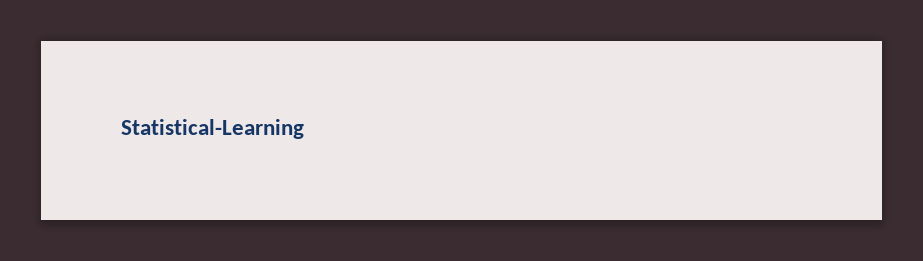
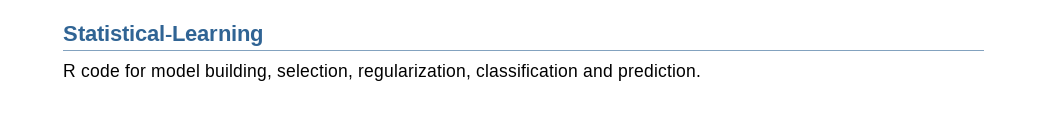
+ R code for model building, selection, regularization, classification and prediction.

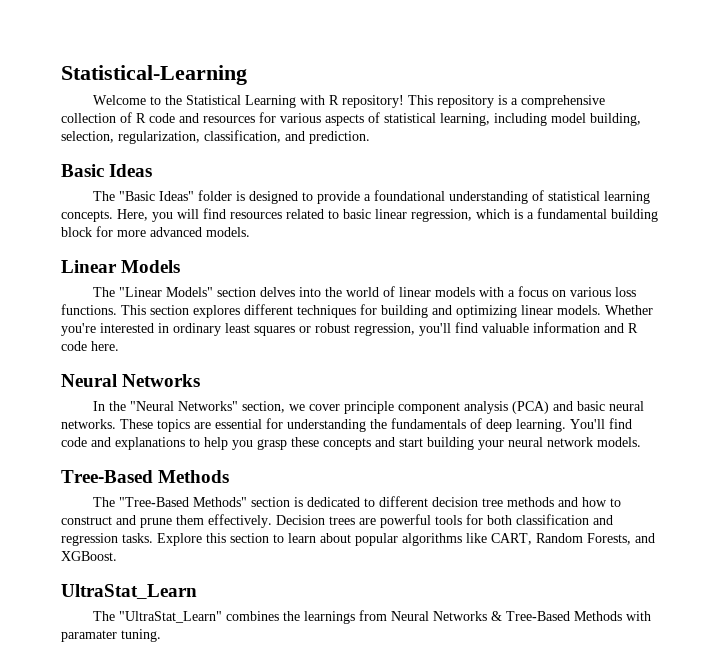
- R code for model building, selection, regularization, classification and prediction.
+ Welcome to the Statistical Learning with R repository! This repository is a comprehensive collection of R code and resources for various aspects of statistical learning, including model building, selection, regularization, classification, and prediction.
+ Basic Ideas
+ The "Basic Ideas" folder is designed to provide a foundational understanding of statistical learning concepts. Here, you will find resources related to basic linear regression, which is a fundamental building block for more advanced models.
+ Linear Models
+ The "Linear Models" section delves into the world of linear models with a focus on various loss functions. This section explores different techniques for building and optimizing linear models. Whether you're interested in ordinary least squares or robust regression, you'll find valuable information and R code here.
+ Neural Networks
+ In the "Neural Networks" section, we cover principle component analysis (PCA) and basic neural networks. These topics are essential for understanding the fundamentals of deep learning. You'll find code and explanations to help you grasp these concepts and start building your neural network models.
+ Tree-Based Methods
+ The "Tree-Based Methods" section is dedicated to different decision tree methods and how to construct and prune them effectively. Decision trees are powerful tools for both classification and regression tasks. Explore this section to learn about popular algorithms like CART, Random Forests, and XGBoost.
+ UltraStat_Learn
+ The "UltraStat_Learn" combines the learnings from Neural Networks & Tree-Based Methods with paramater tuning.

